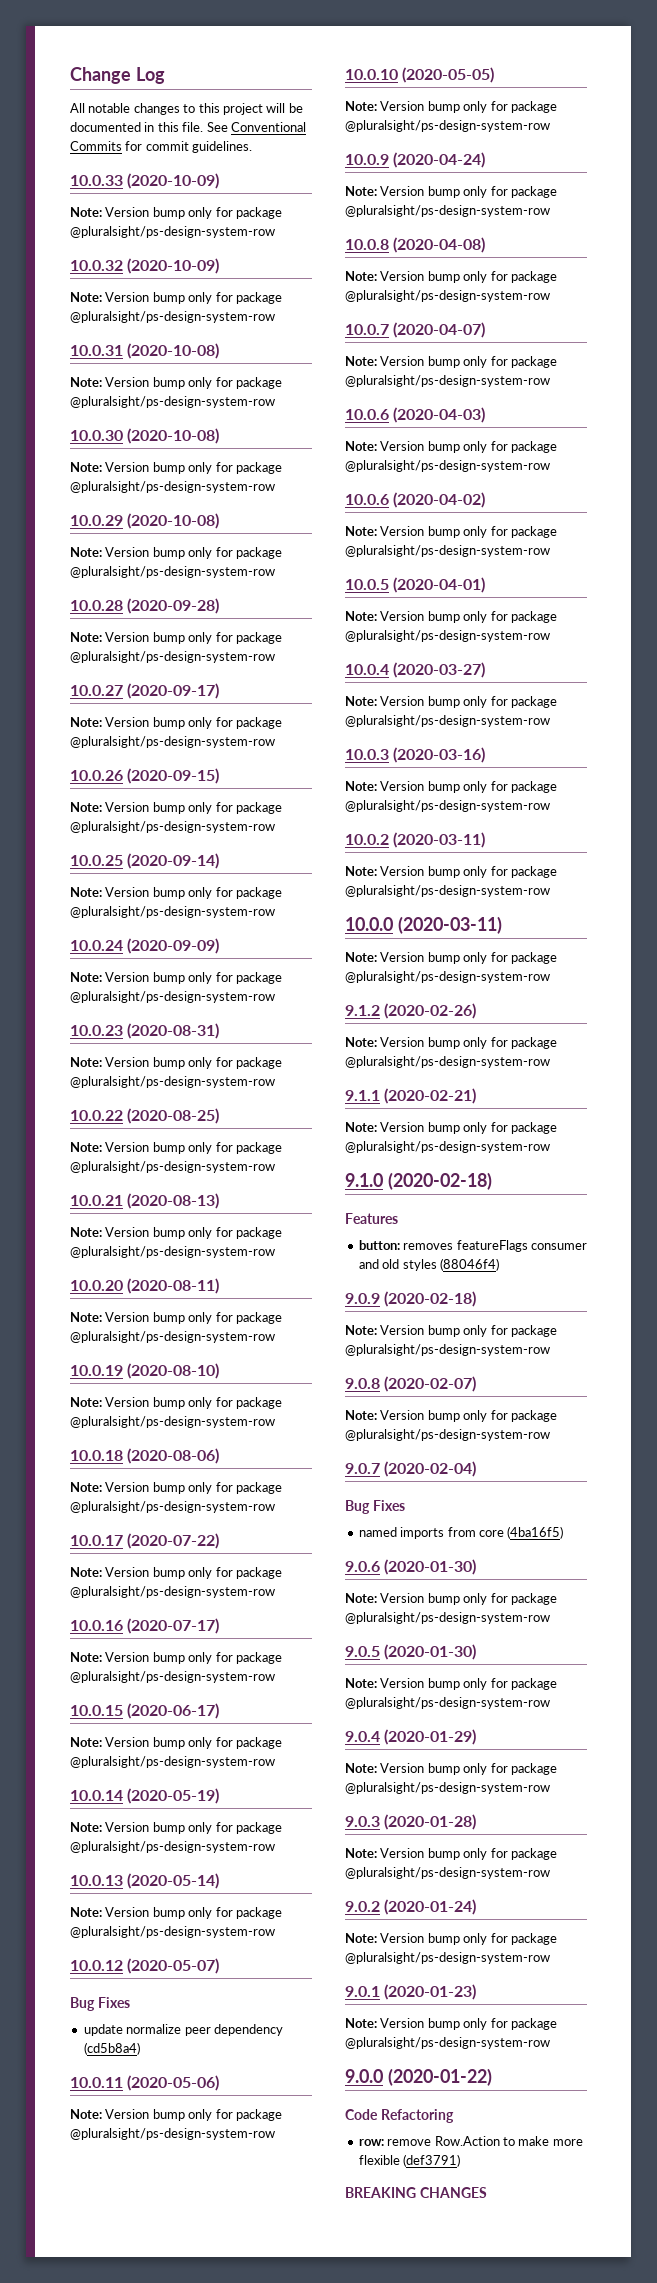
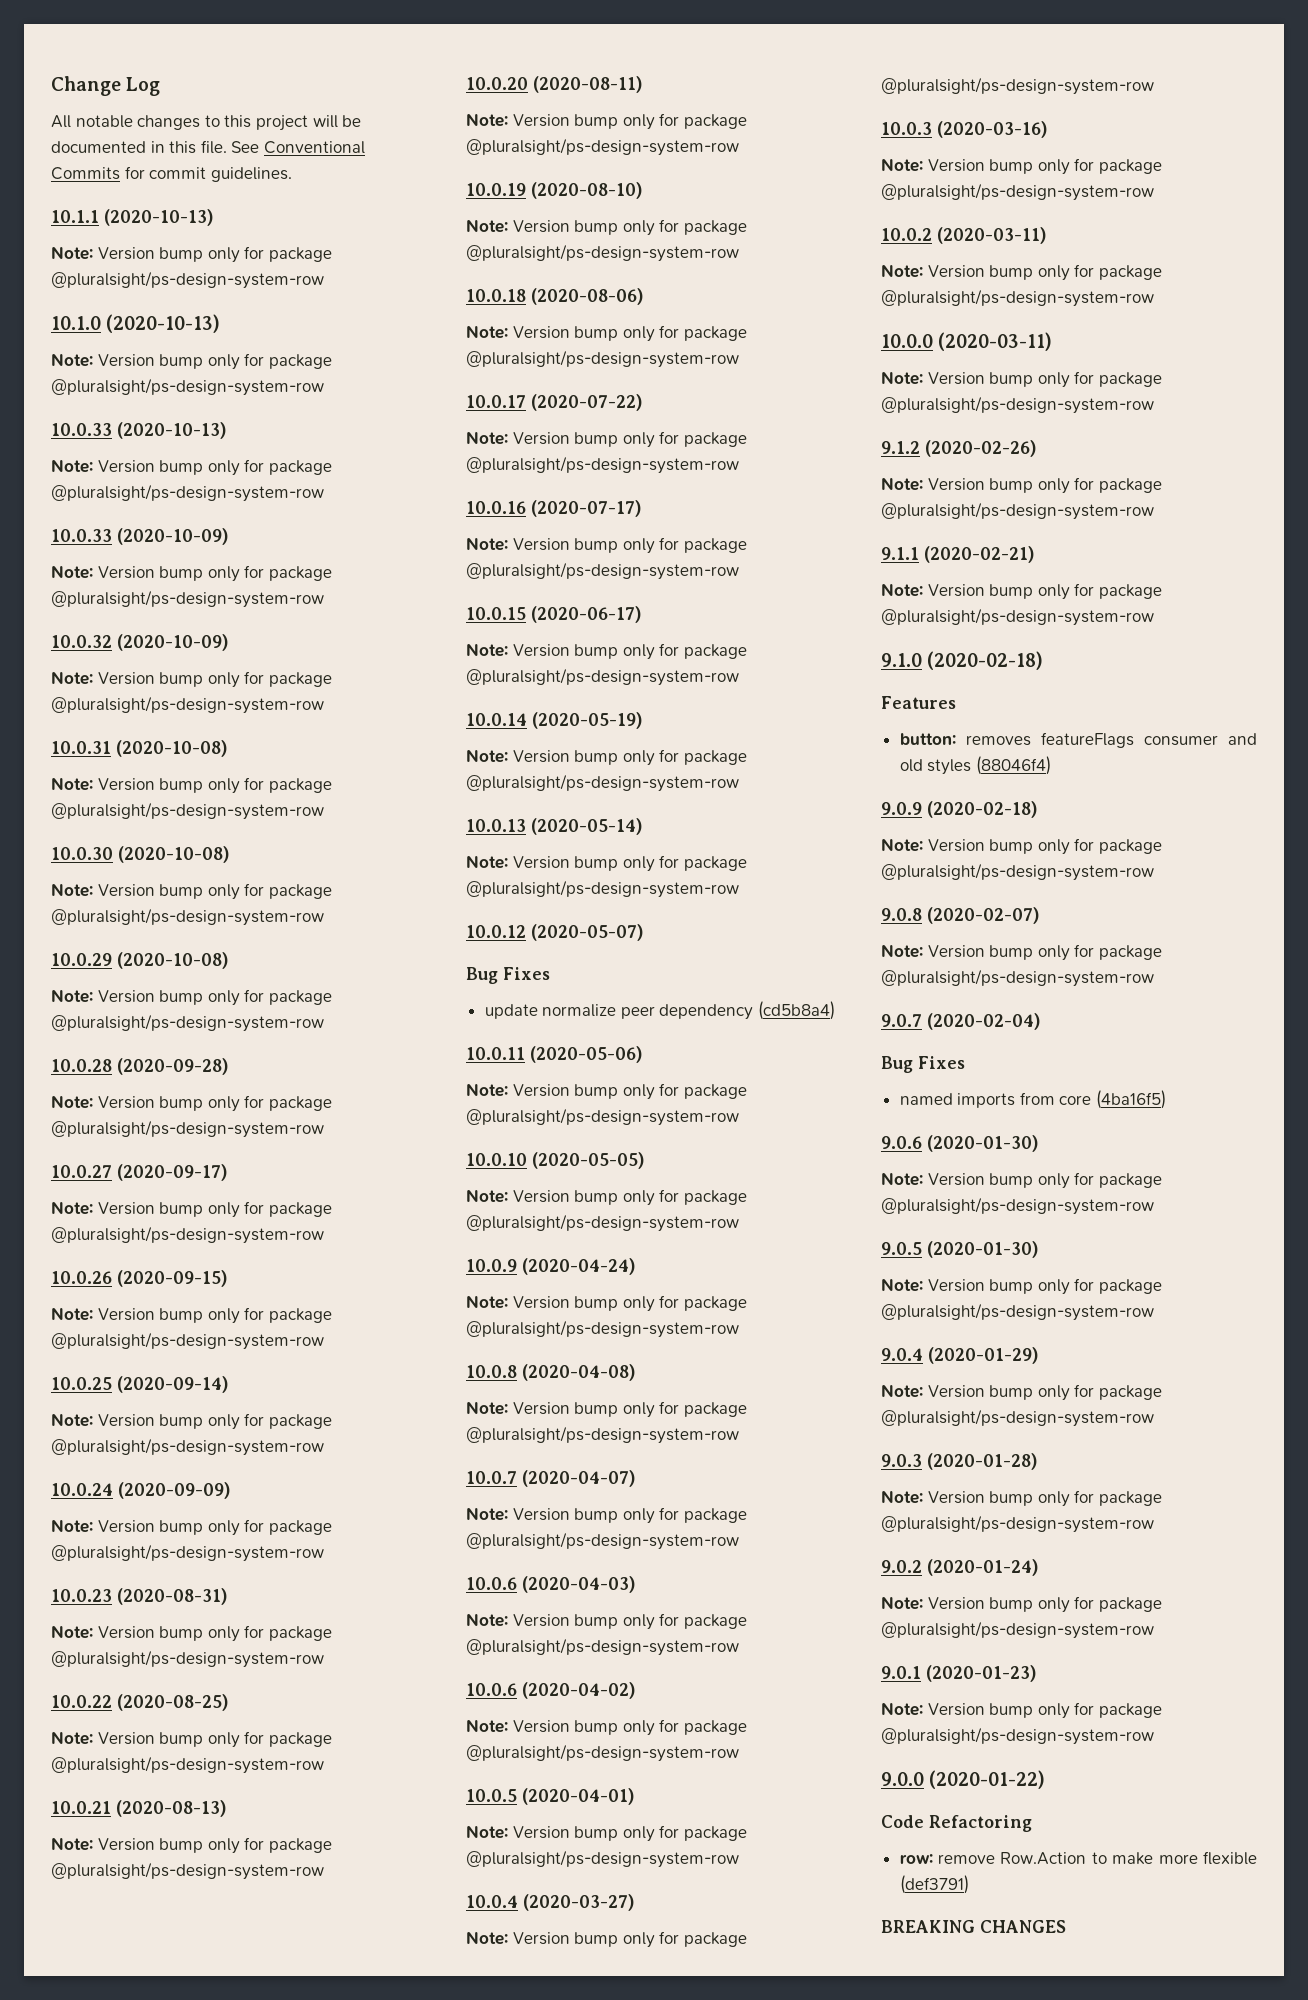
+ 10.1.1 (2020-10-13)
+ Note: Version bump only for package @pluralsight/ps-design-system-row
+ 10.1.0 (2020-10-13)
+ Note: Version bump only for package @pluralsight/ps-design-system-row
+ 10.0.33 (2020-10-13)
+ Note: Version bump only for package @pluralsight/ps-design-system-row

